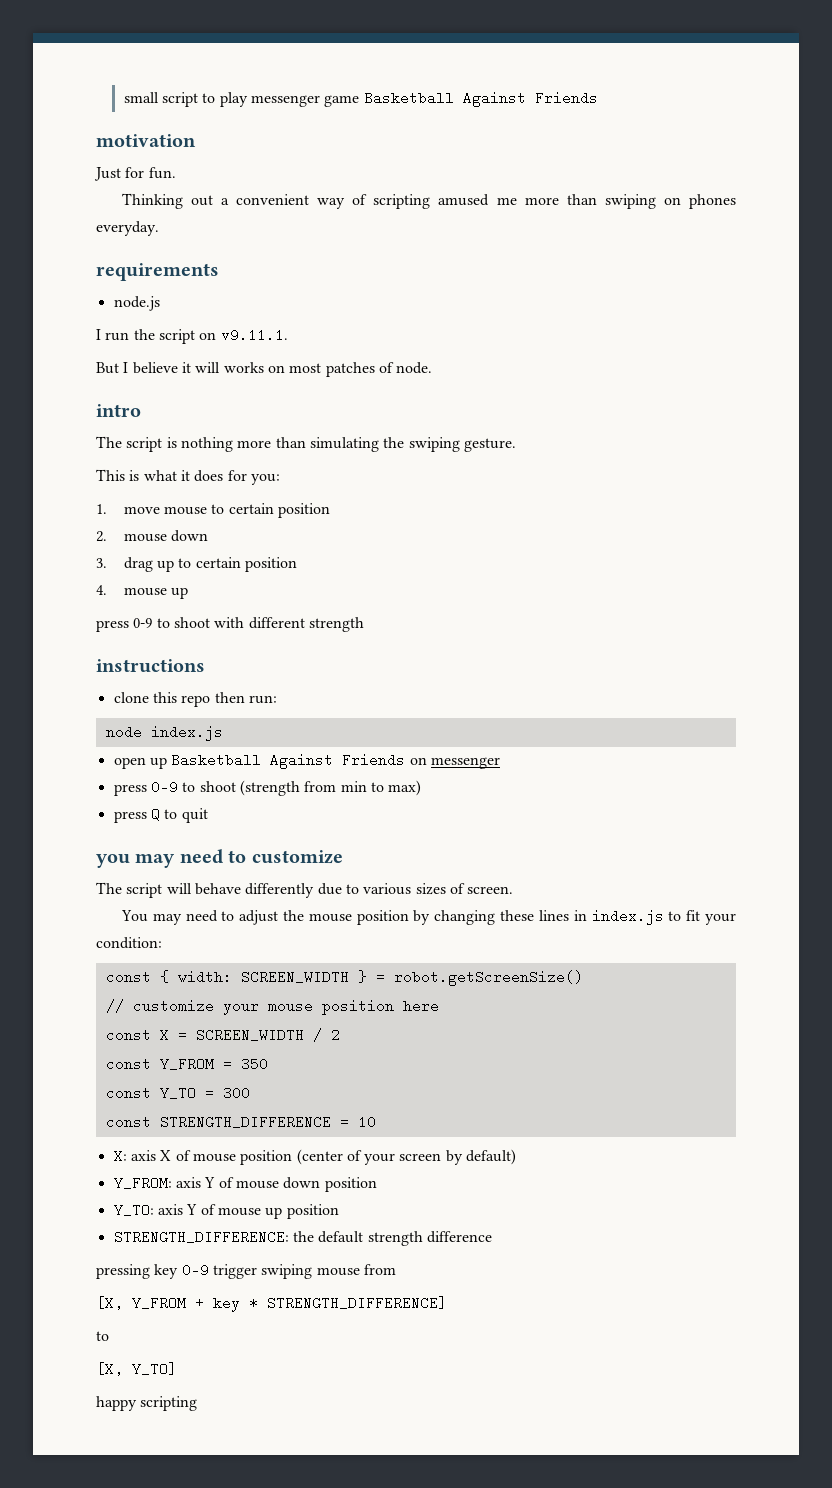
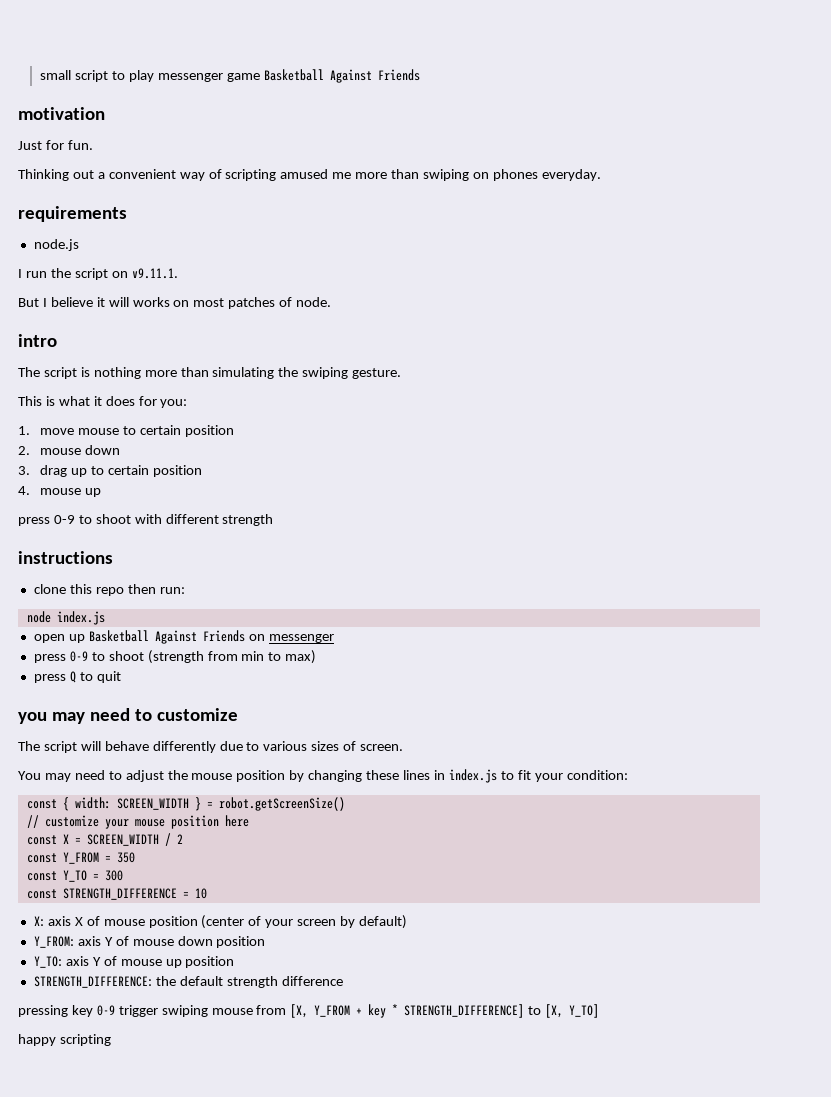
- pressing key 0-9 trigger swiping mouse from
- [X, Y_FROM + key * STRENGTH_DIFFERENCE]
- to
- [X, Y_TO]
+ pressing key 0-9 trigger swiping mouse from [X, Y_FROM + key * STRENGTH_DIFFERENCE] to [X, Y_TO]

